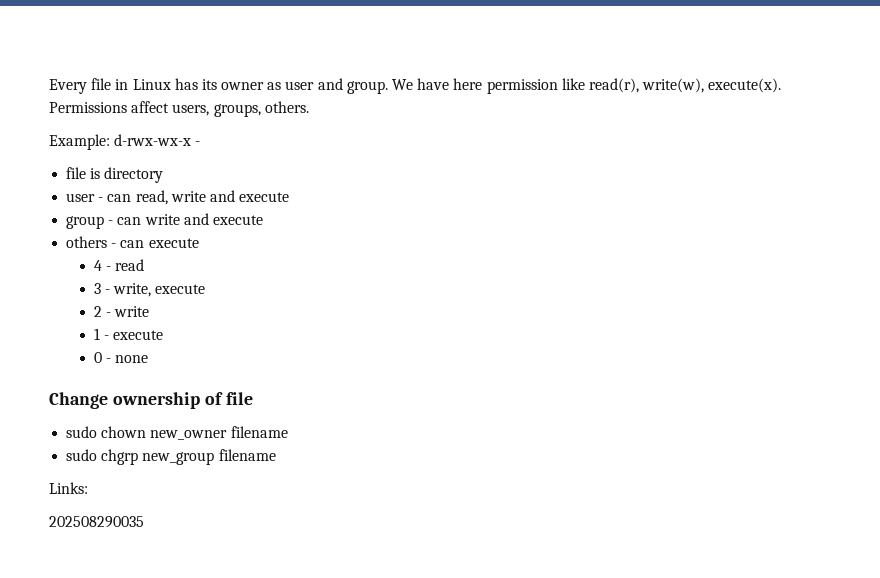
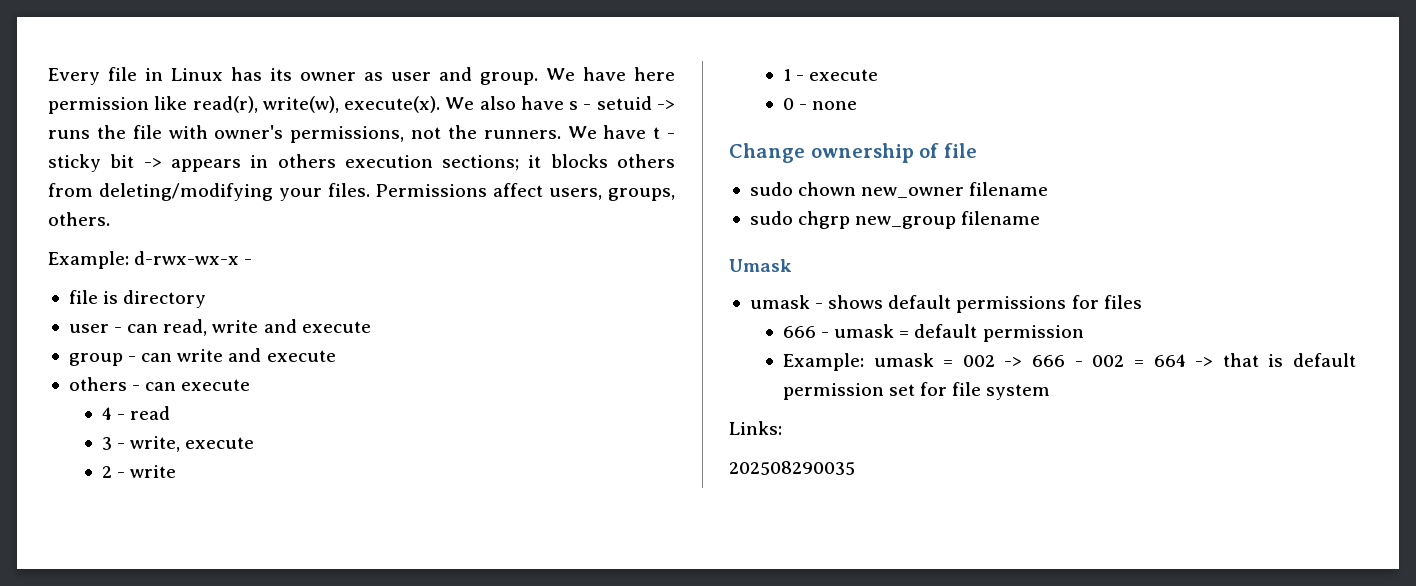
+ We also have s - setuid -> runs the file with owner's permissions, not the runners. We have t - sticky bit -> appears in others execution sections; it blocks others from deleting/modifying your files.
+ Umask
+ umask - shows default permissions for files
+ 666 - umask = default permission
+ Example: umask = 002 -> 666 - 002 = 664 -> that is default permission set for file system

